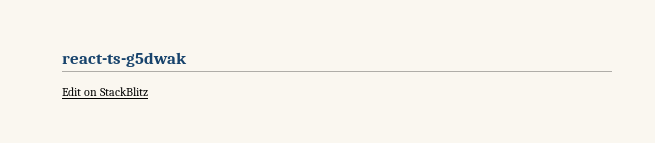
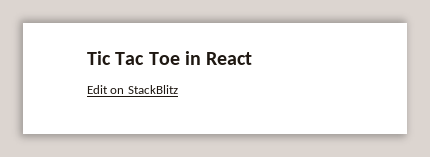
- react-ts-g5dwak
+ Tic Tac Toe in React

